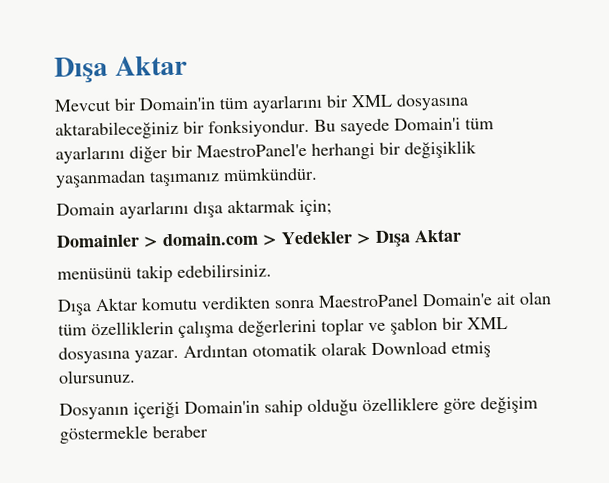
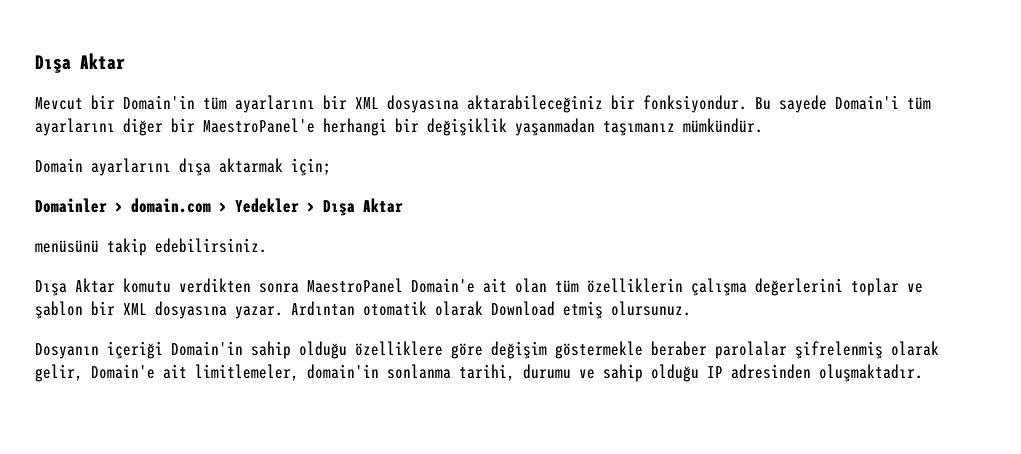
- Dosyanın içeriği Domain'in sahip olduğu özelliklere göre değişim göstermekle beraber
+ Dosyanın içeriği Domain'in sahip olduğu özelliklere göre değişim göstermekle beraber parolalar şifrelenmiş olarak gelir, Domain'e ait limitlemeler, domain'in sonlanma tarihi, durumu ve sahip olduğu IP adresinden oluşmaktadır.

